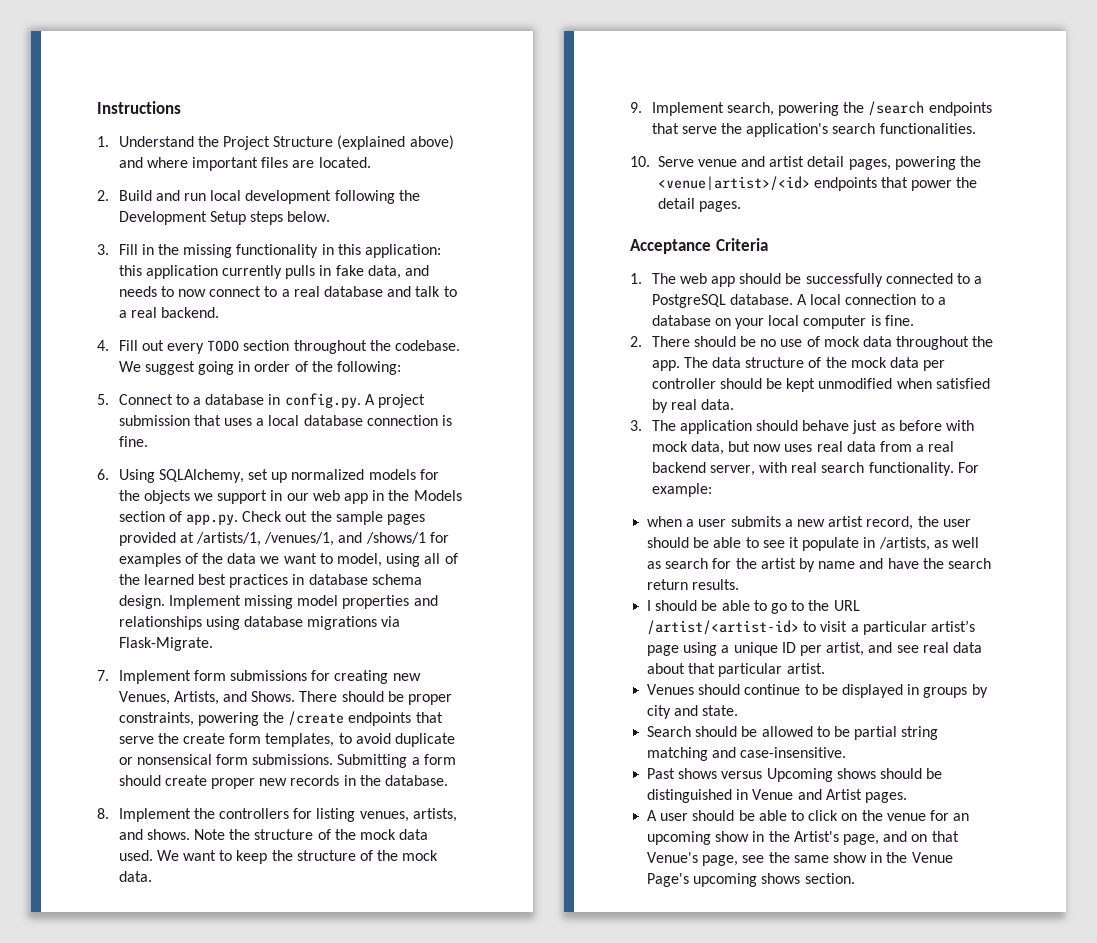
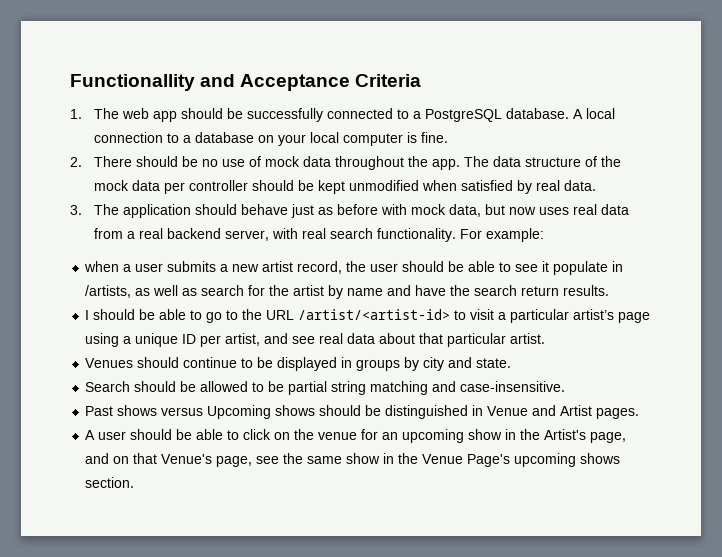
- Instructions
- 1. Understand the Project Structure (explained above) and where important files are located.
- 2. Build and run local development following the Development Setup steps below.
- 3. Fill in the missing functionality in this application: this application currently pulls in fake data, and needs to now connect to a real database and talk to a real backend.
- 4. Fill out every TODO section throughout the codebase. We suggest going in order of the following:
- 5. Connect to a database in config.py. A project submission that uses a local database connection is fine.
- 6. Using SQLAlchemy, set up normalized models for the objects we support in our web app in the Models section of app.py. Check out the sample pages provided at /artists/1, /venues/1, and /shows/1 for examples of the data we want to model, using all of the learned best practices in database schema design. Implement missing model properties and relationships using database migrations via Flask-Migrate.
- 7. Implement form submissions for creating new Venues, Artists, and Shows. There should be proper constraints, powering the /create endpoints that serve the create form templates, to avoid duplicate or nonsensical form submissions. Submitting a form should create proper new records in the database.
- 8. Implement the controllers for listing venues, artists, and shows. Note the structure of the mock data used. We want to keep the structure of the mock data.
- 9. Implement search, powering the /search endpoints that serve the application's search functionalities.
- 10. Serve venue and artist detail pages, powering the <venue|artist>/<id> endpoints that power the detail pages.
- Acceptance Criteria
+ Functionallity and Acceptance Criteria

